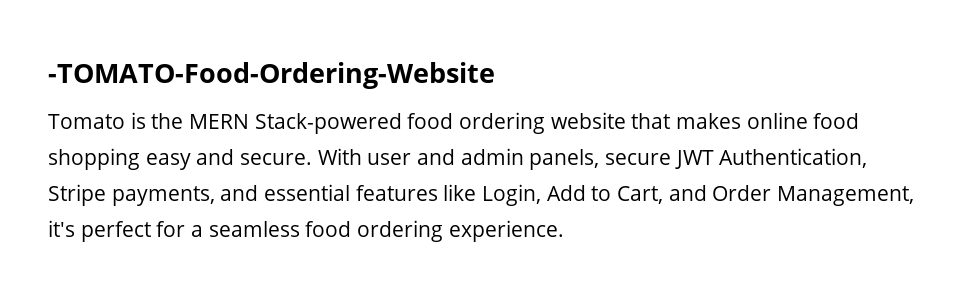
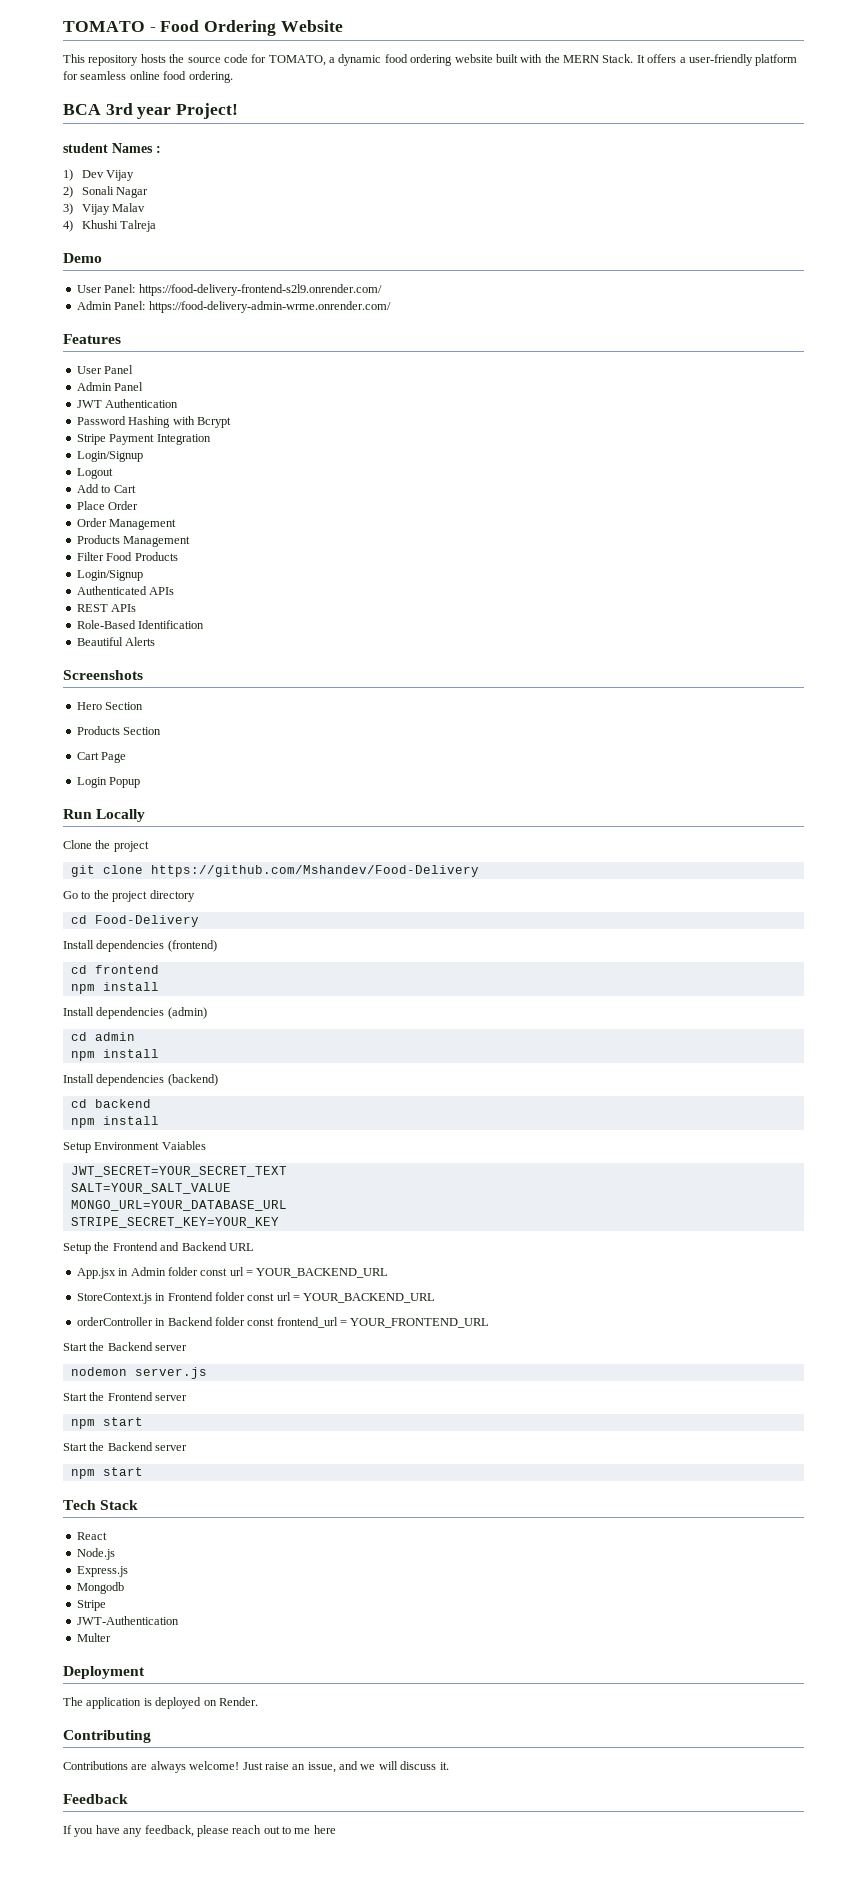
- -TOMATO-Food-Ordering-Website
- Tomato is the MERN Stack-powered food ordering website that makes online food shopping easy and secure. With user and admin panels, secure JWT Authentication, Stripe payments, and essential features like Login, Add to Cart, and Order Management, it's perfect for a seamless food ordering experience.
+ TOMATO - Food Ordering Website
+ This repository hosts the source code for TOMATO, a dynamic food ordering website built with the MERN Stack. It offers a user-friendly platform for seamless online food ordering.
+ BCA 3rd year Project!
+ student Names :
+ 1) Dev Vijay
+ 2) Sonali Nagar
+ 3) Vijay Malav
+ 4) Khushi Talreja
+ Demo
+ User Panel: https://food-delivery-frontend-s2l9.onrender.com/
+ Admin Panel: https://food-delivery-admin-wrme.onrender.com/
+ Features
+ User Panel
+ Admin Panel
+ JWT Authentication
+ Password Hashing with Bcrypt
+ Stripe Payment Integration
+ Login/Signup
+ Logout
+ Add to Cart
+ Place Order
+ Order Management
+ Products Management
+ Filter Food Products
+ Login/Signup
+ Authenticated APIs
+ REST APIs
+ Role-Based Identification
+ Beautiful Alerts
+ Screenshots
+ Hero Section
+ Products Section
+ Cart Page
+ Login Popup
+ Run Locally
+ Clone the project
+ git clone https://github.com/Mshandev/Food-Delivery
+ Go to the project directory
+ cd Food-Delivery
+ Install dependencies (frontend)
+ cd frontend
+ npm install
+ Install dependencies (admin)
+ cd admin
+ npm install
+ Install dependencies (backend)
+ cd backend
+ npm install
+ Setup Environment Vaiables
+ JWT_SECRET=YOUR_SECRET_TEXT
+ SALT=YOUR_SALT_VALUE
+ MONGO_URL=YOUR_DATABASE_URL
+ STRIPE_SECRET_KEY=YOUR_KEY
+ Setup the Frontend and Backend URL
+ App.jsx in Admin folder const url = YOUR_BACKEND_URL
+ StoreContext.js in Frontend folder const url = YOUR_BACKEND_URL
+ orderController in Backend folder const frontend_url = YOUR_FRONTEND_URL
+ Start the Backend server
+ nodemon server.js
+ Start the Frontend server
+ npm start
+ Start the Backend server
+ npm start
+ Tech Stack
+ React
+ Node.js
+ Express.js
+ Mongodb
+ Stripe
+ JWT-Authentication
+ Multer
+ Deployment
+ The application is deployed on Render.
+ Contributing
+ Contributions are always welcome! Just raise an issue, and we will discuss it.
+ Feedback
+ If you have any feedback, please reach out to me here

